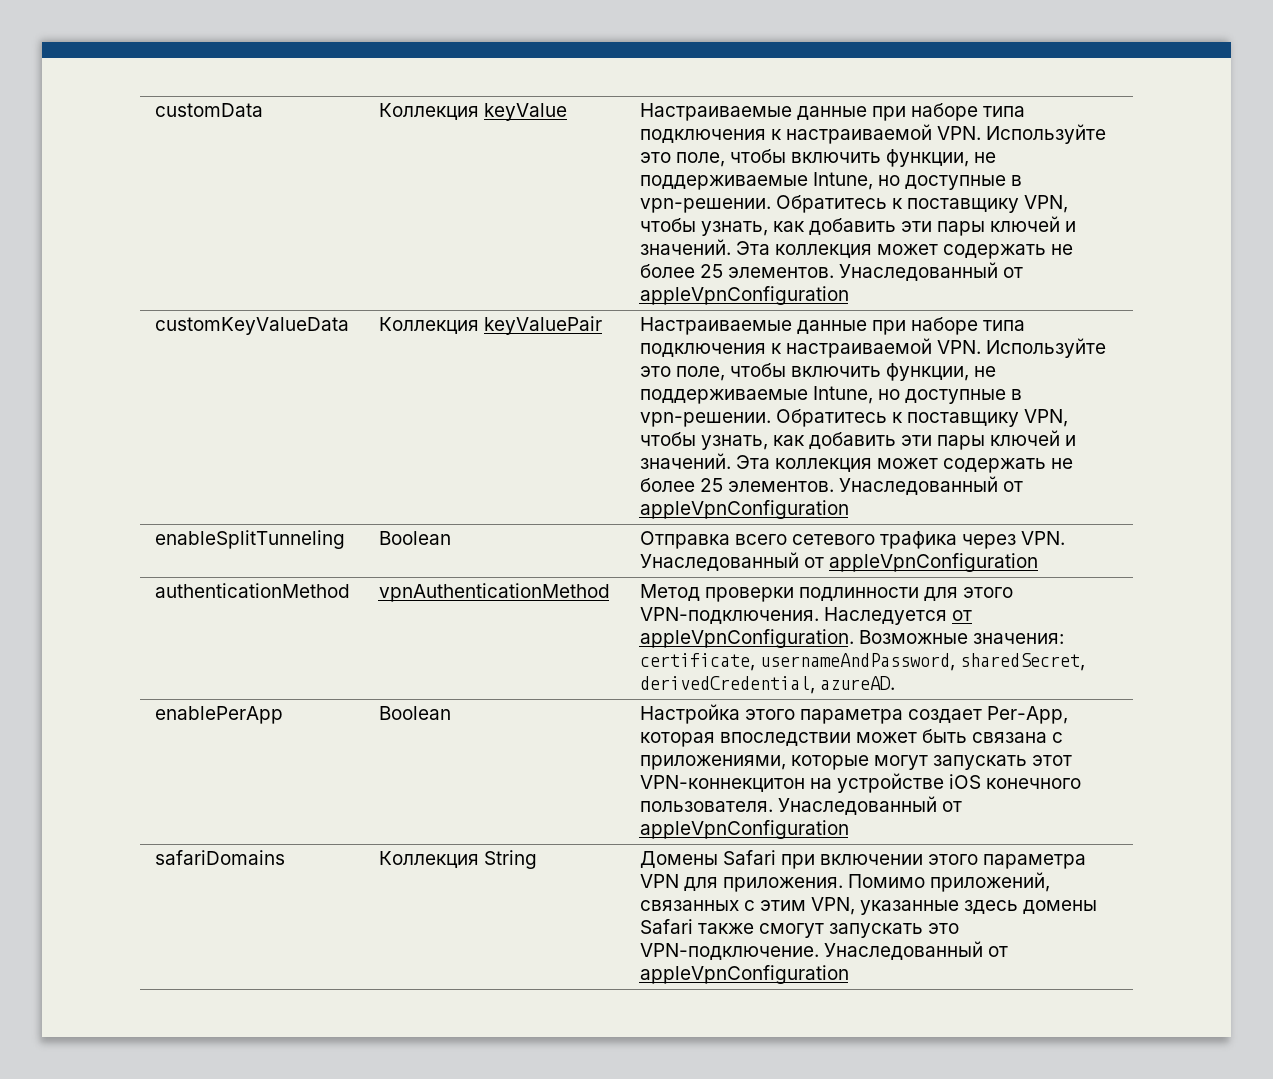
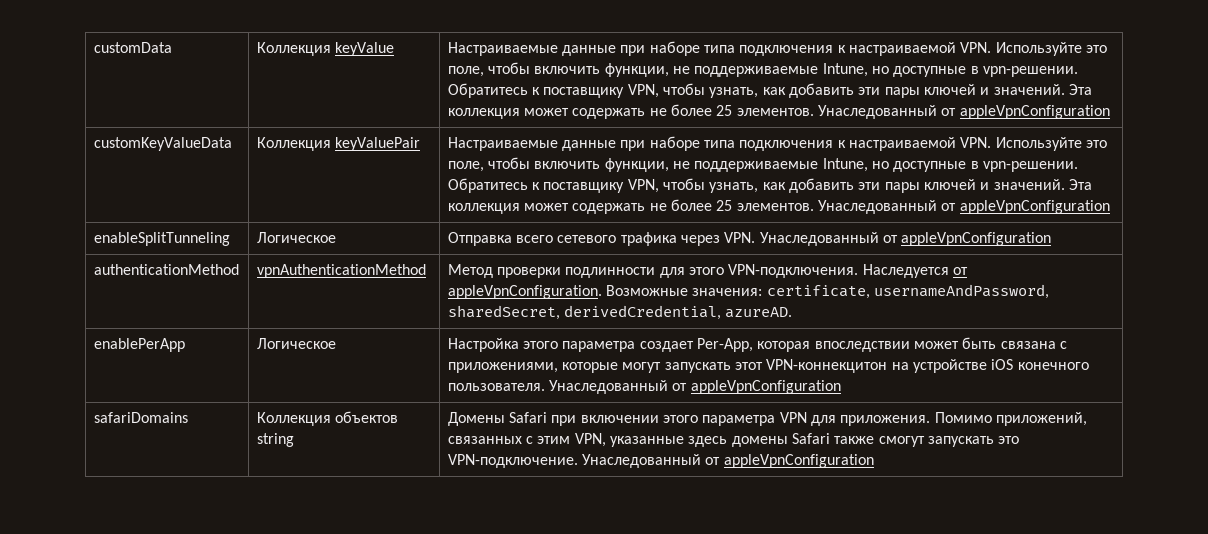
- enableSplitTunneling | Boolean | Отправка всего сетевого трафика через VPN. Унаследованный от appleVpnConfiguration
+ enableSplitTunneling | Логическое | Отправка всего сетевого трафика через VPN. Унаследованный от appleVpnConfiguration
- enablePerApp | Boolean | Настройка этого параметра создает Per-App, которая впоследствии может быть связана с приложениями, которые могут запускать этот VPN-коннекцитон на устройстве iOS конечного пользователя. Унаследованный от appleVpnConfiguration
+ enablePerApp | Логическое | Настройка этого параметра создает Per-App, которая впоследствии может быть связана с приложениями, которые могут запускать этот VPN-коннекцитон на устройстве iOS конечного пользователя. Унаследованный от appleVpnConfiguration
- safariDomains | Коллекция String | Домены Safari при включении этого параметра VPN для приложения. Помимо приложений, связанных с этим VPN, указанные здесь домены Safari также смогут запускать это VPN-подключение. Унаследованный от appleVpnConfiguration
+ safariDomains | Коллекция объектов string | Домены Safari при включении этого параметра VPN для приложения. Помимо приложений, связанных с этим VPN, указанные здесь домены Safari также смогут запускать это VPN-подключение. Унаследованный от appleVpnConfiguration

